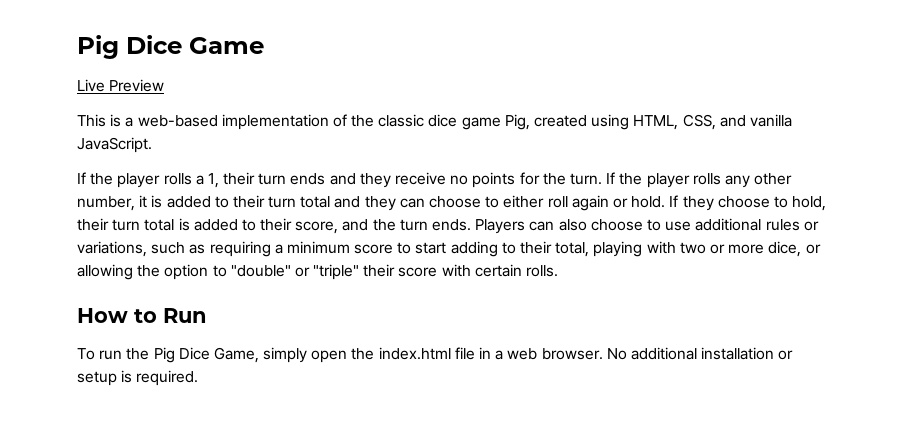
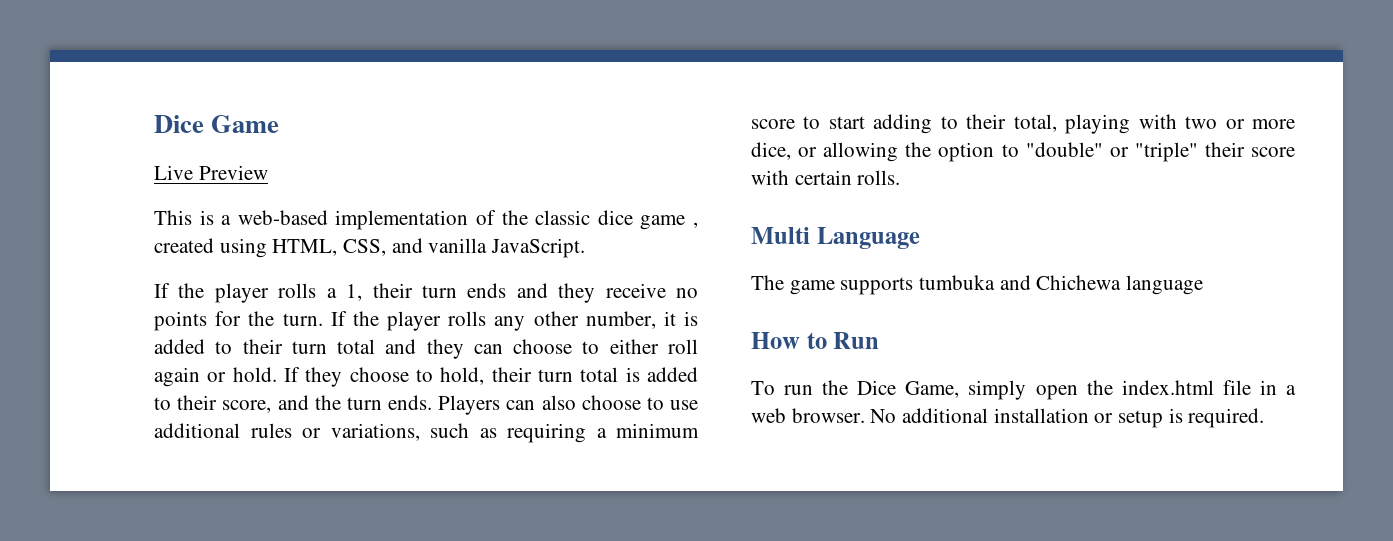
- Pig Dice Game
+ Dice Game
- This is a web-based implementation of the classic dice game Pig, created using HTML, CSS, and vanilla JavaScript.
+ This is a web-based implementation of the classic dice game , created using HTML, CSS, and vanilla JavaScript.
+ Multi Language
+ The game supports tumbuka and Chichewa language
- To run the Pig Dice Game, simply open the index.html file in a web browser.
+ To run the Dice Game, simply open the index.html file in a web browser.

